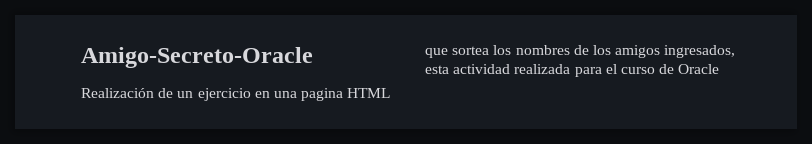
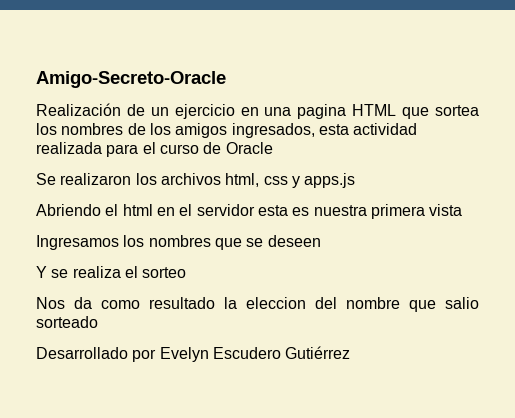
+ Se realizaron los archivos html, css y apps.js
+ Abriendo el html en el servidor esta es nuestra primera vista
+ Ingresamos los nombres que se deseen
+ Y se realiza el sorteo
+ Nos da como resultado la eleccion del nombre que salio sorteado
+ Desarrollado por Evelyn Escudero Gutiérrez

